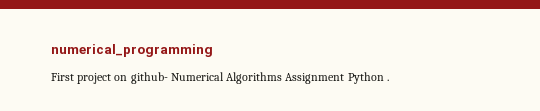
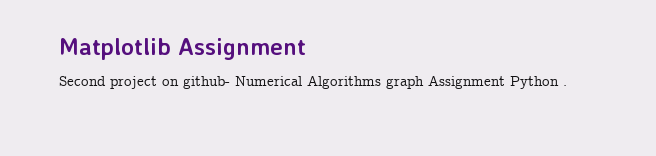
- numerical_programming
- First project on github- Numerical Algorithms Assignment Python .
+ Matplotlib Assignment
+ Second project on github- Numerical Algorithms graph Assignment Python .

